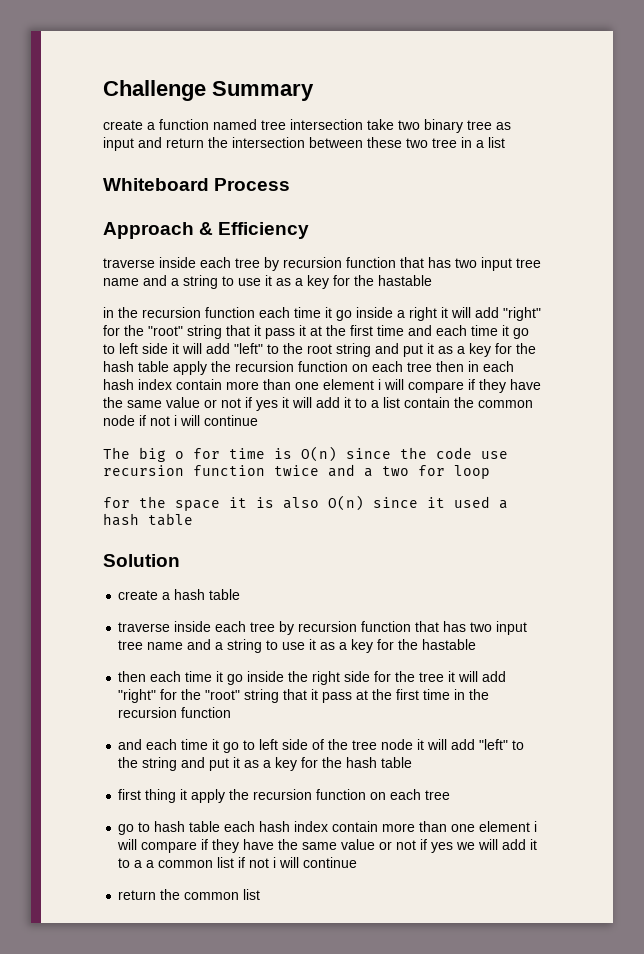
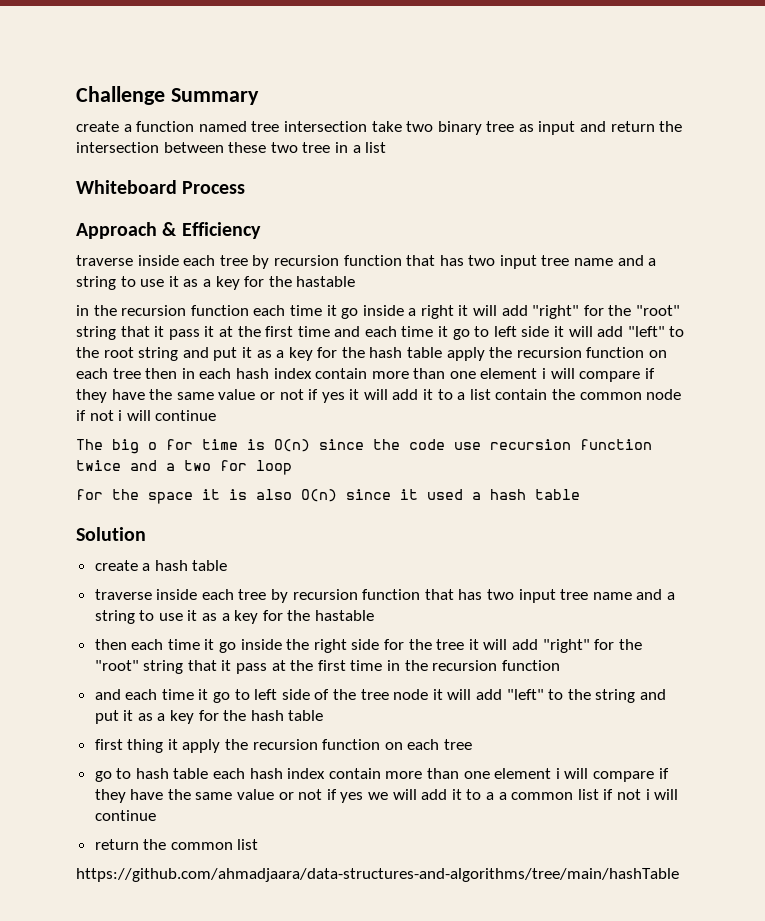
+ https://github.com/ahmadjaara/data-structures-and-algorithms/tree/main/hashTable

